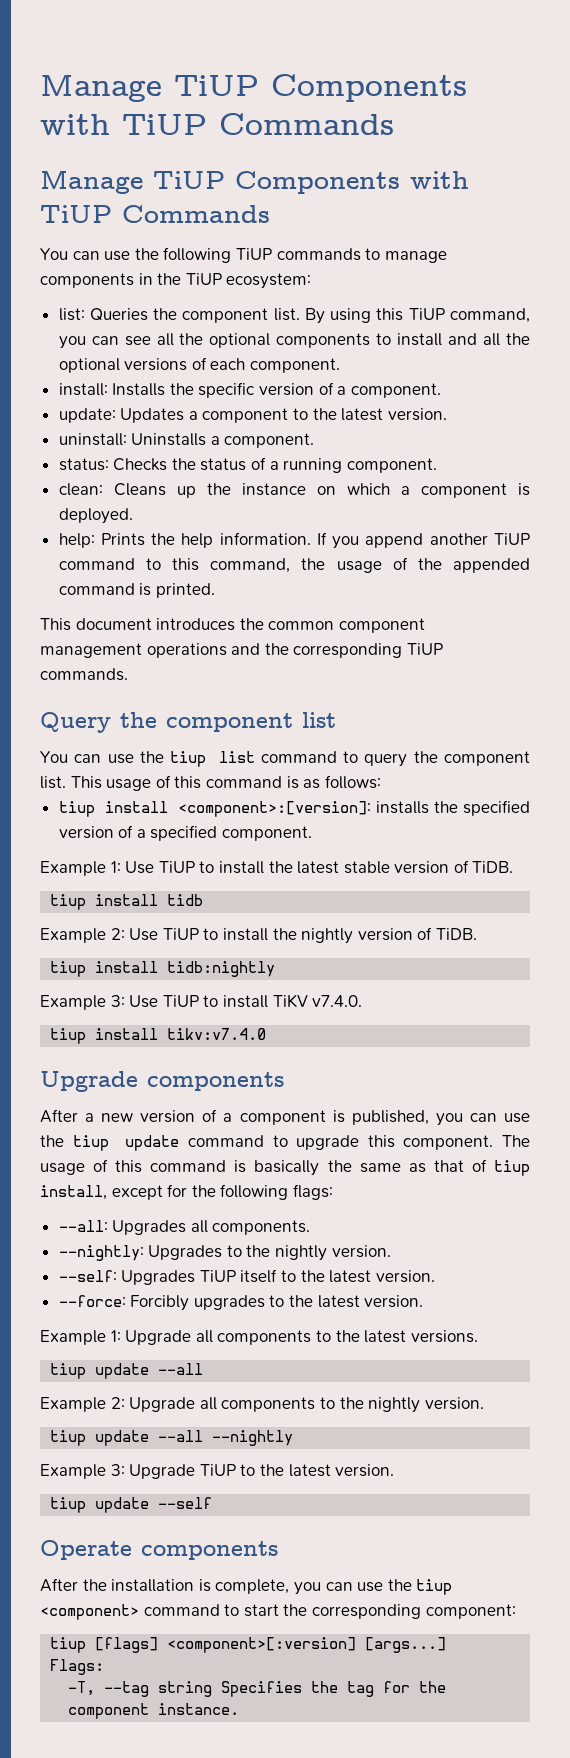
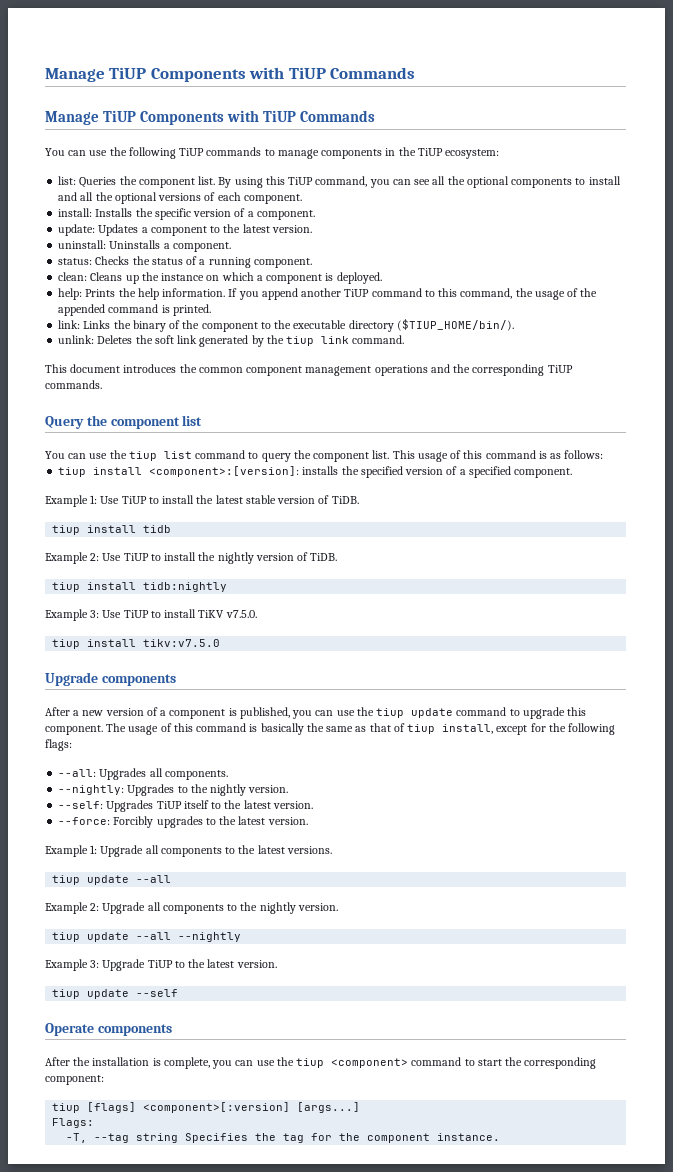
+ link: Links the binary of the component to the executable directory ($TIUP_HOME/bin/).
+ unlink: Deletes the soft link generated by the tiup link command.
- Example 3: Use TiUP to install TiKV v7.4.0.
- tiup install tikv:v7.4.0
+ Example 3: Use TiUP to install TiKV v7.5.0.
+ tiup install tikv:v7.5.0

